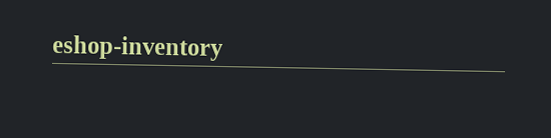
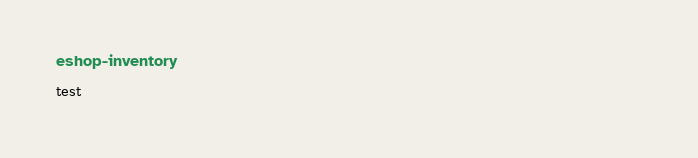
+ test

